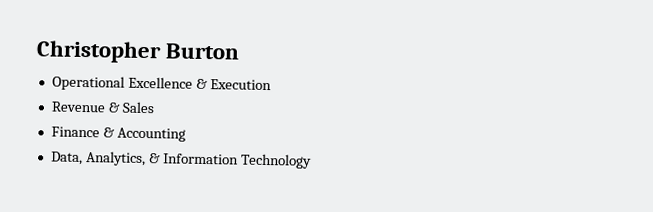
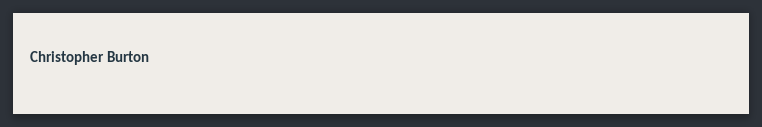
- Operational Excellence & Execution
- Revenue & Sales
- Finance & Accounting
- Data, Analytics, & Information Technology

